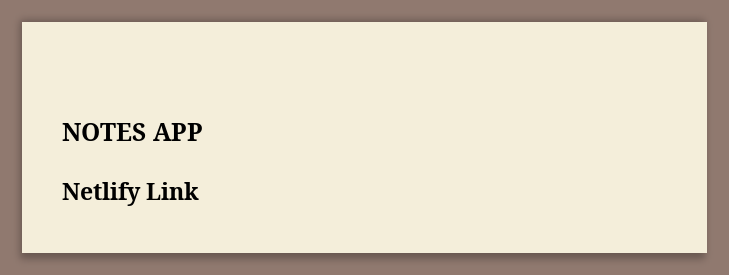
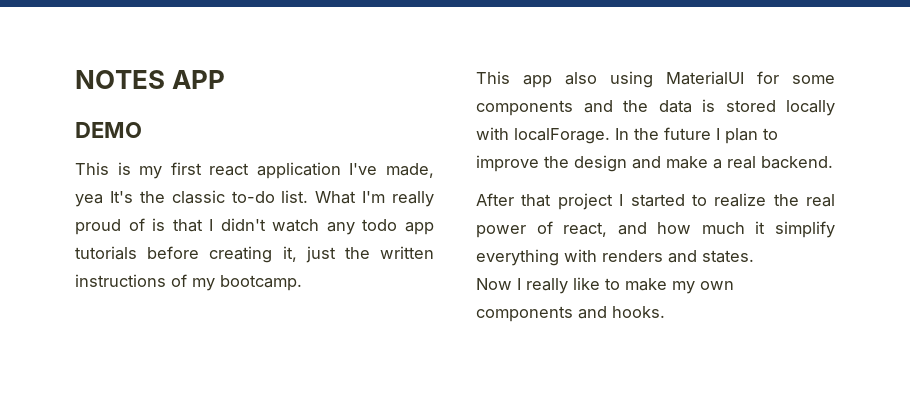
- Netlify Link
+ DEMO
+ This is my first react application I've made, yea It's the classic to-do list. What I'm really proud of is that I didn't watch any todo app tutorials before creating it, just the written instructions of my bootcamp.
+ This app also using MaterialUI for some components and the data is stored locally with localForage. In the future I plan to improve the design and make a real backend.
+ After that project I started to realize the real power of react, and how much it simplify everything with renders and states.
+ Now I really like to make my own components and hooks.

